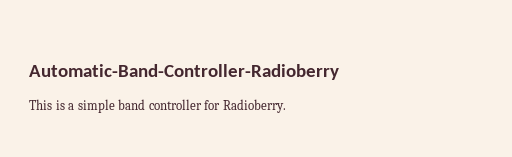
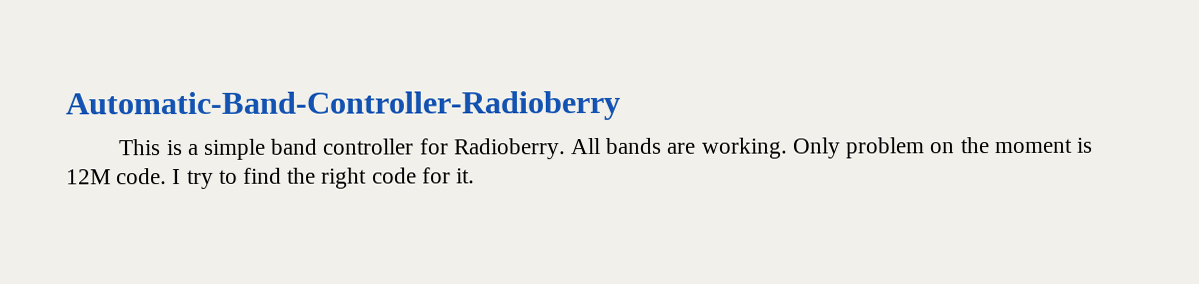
+ All bands are working. Only problem on the moment is 12M code. I try to find the right code for it.

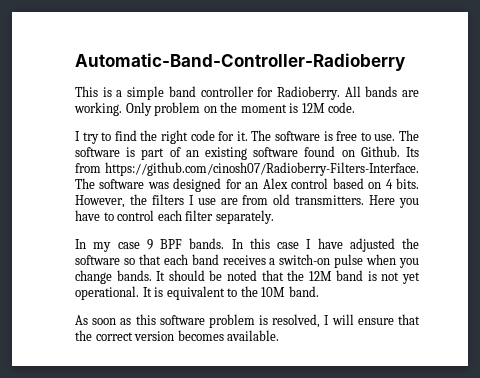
- Only problem on the moment is 12M code. I try to find the right code for it.
+ Only problem on the moment is 12M code.
+ I try to find the right code for it.
+ The software is free to use. The software is part of an existing software found on Github. Its from https://github.com/cinosh07/Radioberry-Filters-Interface. The software was designed for an Alex control based on 4 bits. However, the filters I use are from old transmitters. Here you have to control each filter separately.
+ In my case 9 BPF bands. In this case I have adjusted the software so that each band receives a switch-on pulse when you change bands. It should be noted that the 12M band is not yet operational. It is equivalent to the 10M band.
+ As soon as this software problem is resolved, I will ensure that the correct version becomes available.

